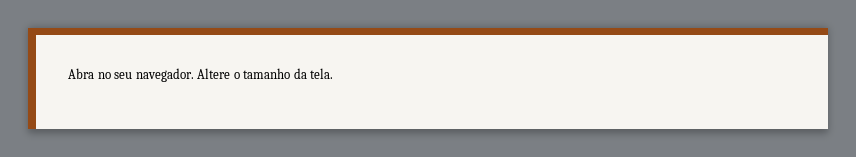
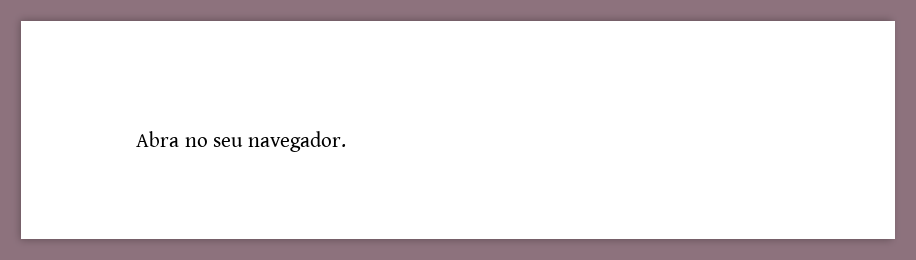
- Altere o tamanho da tela.

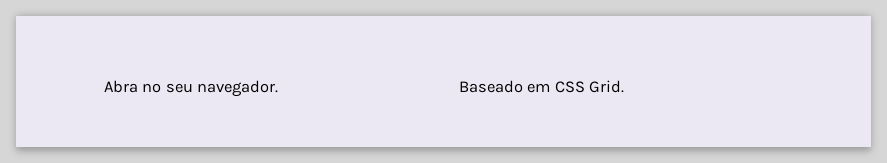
+ Baseado em CSS Grid.

